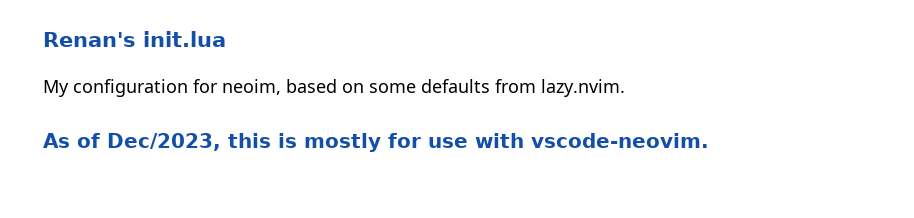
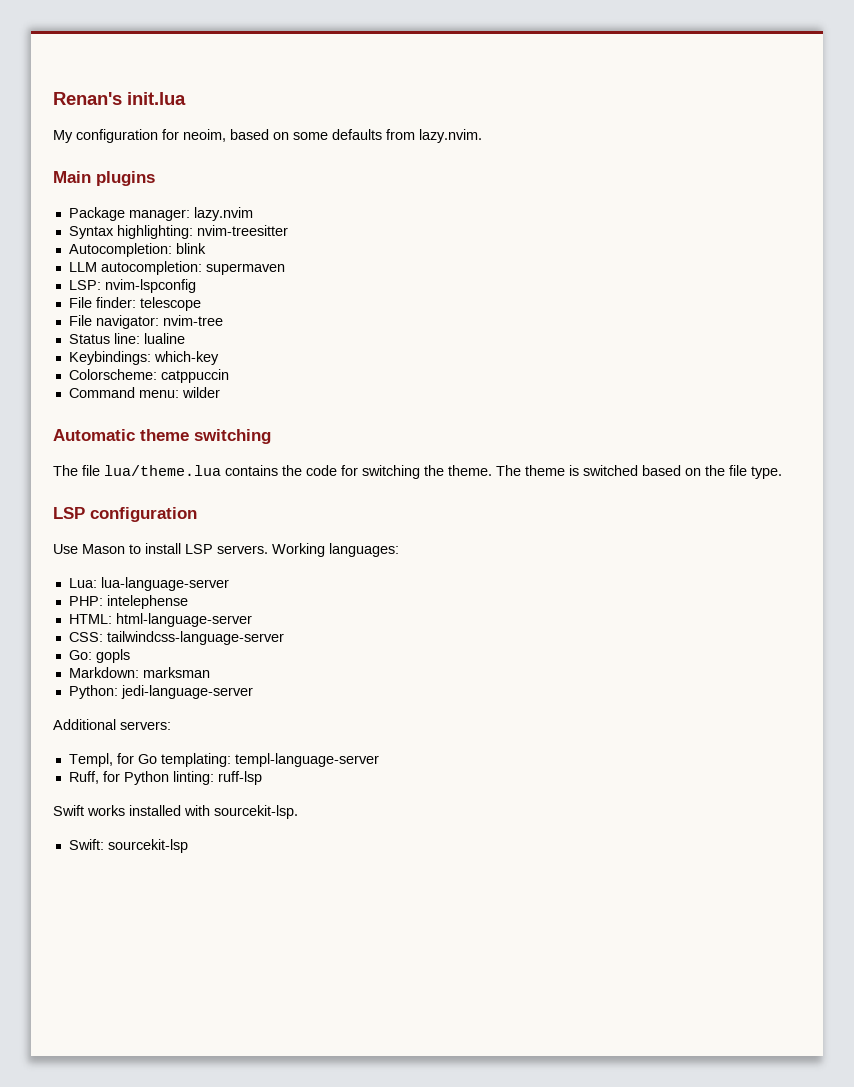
- As of Dec/2023, this is mostly for use with vscode-neovim.
+ Main plugins
+ Package manager: lazy.nvim
+ Syntax highlighting: nvim-treesitter
+ Autocompletion: blink
+ LLM autocompletion: supermaven
+ LSP: nvim-lspconfig
+ File finder: telescope
+ File navigator: nvim-tree
+ Status line: lualine
+ Keybindings: which-key
+ Colorscheme: catppuccin
+ Command menu: wilder
+ Automatic theme switching
+ The file lua/theme.lua contains the code for switching the theme. The theme is switched based on the file type.
+ LSP configuration
+ Use Mason to install LSP servers. Working languages:
+ Lua: lua-language-server
+ PHP: intelephense
+ HTML: html-language-server
+ CSS: tailwindcss-language-server
+ Go: gopls
+ Markdown: marksman
+ Python: jedi-language-server
+ Additional servers:
+ Templ, for Go templating: templ-language-server
+ Ruff, for Python linting: ruff-lsp
+ Swift works installed with sourcekit-lsp.
+ Swift: sourcekit-lsp

